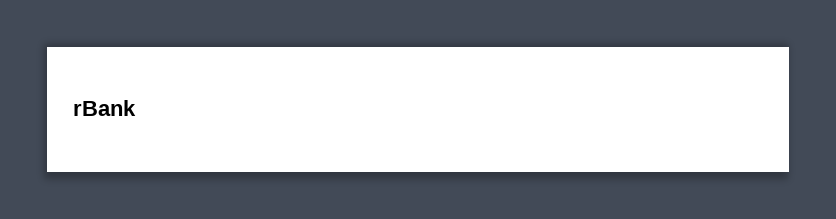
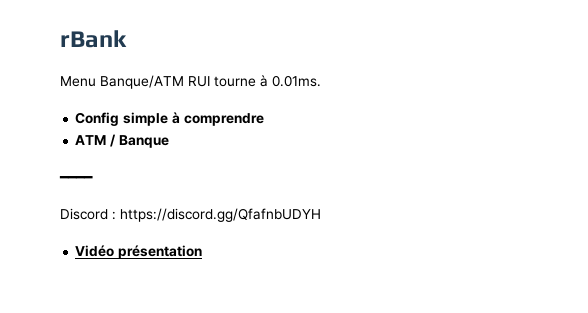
+ Menu Banque/ATM RUI tourne à 0.01ms.
+ Config simple à comprendre
+ ATM / Banque
+ ━━━━
+ Discord : https://discord.gg/QfafnbUDYH
+ Vidéo présentation

